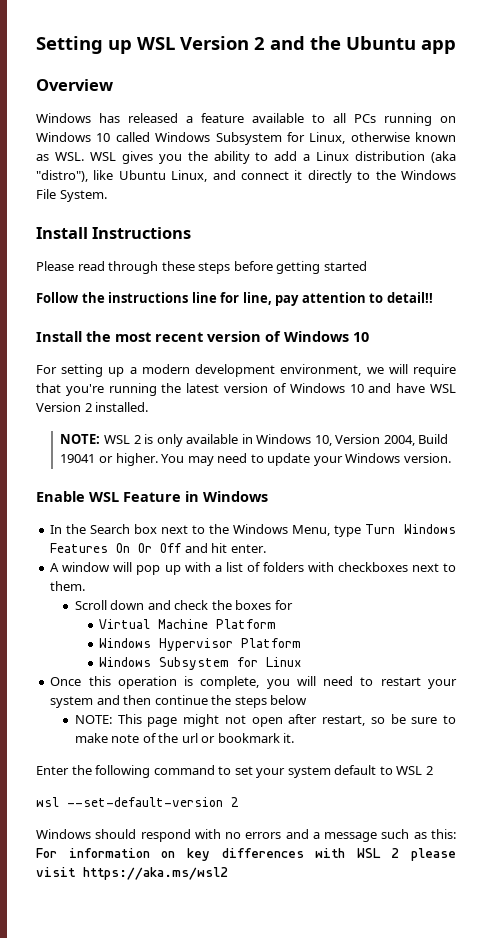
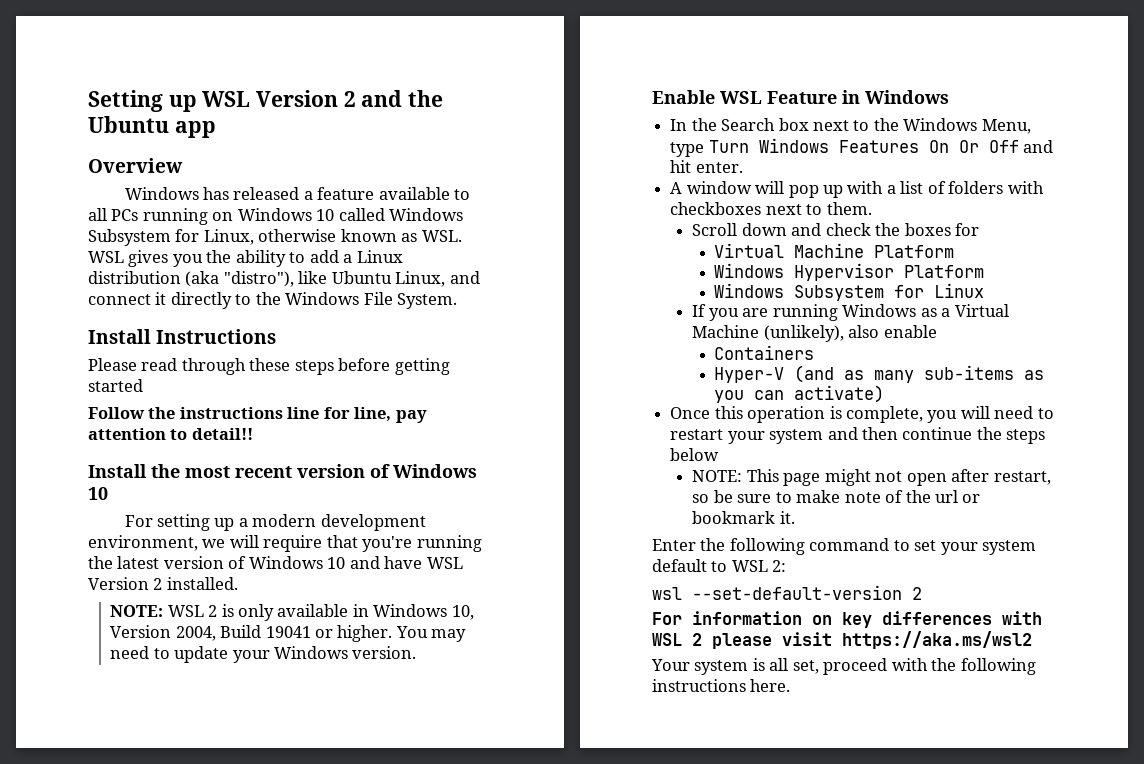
+ If you are running Windows as a Virtual Machine (unlikely), also enable
+ Containers
+ Hyper-V (and as many sub-items as you can activate)
- Enter the following command to set your system default to WSL 2
+ Enter the following command to set your system default to WSL 2:
- Windows should respond with no errors and a message such as this: For information on key differences with WSL 2 please visit https://aka.ms/wsl2
+ For information on key differences with WSL 2 please visit https://aka.ms/wsl2
+ Your system is all set, proceed with the following instructions here.

